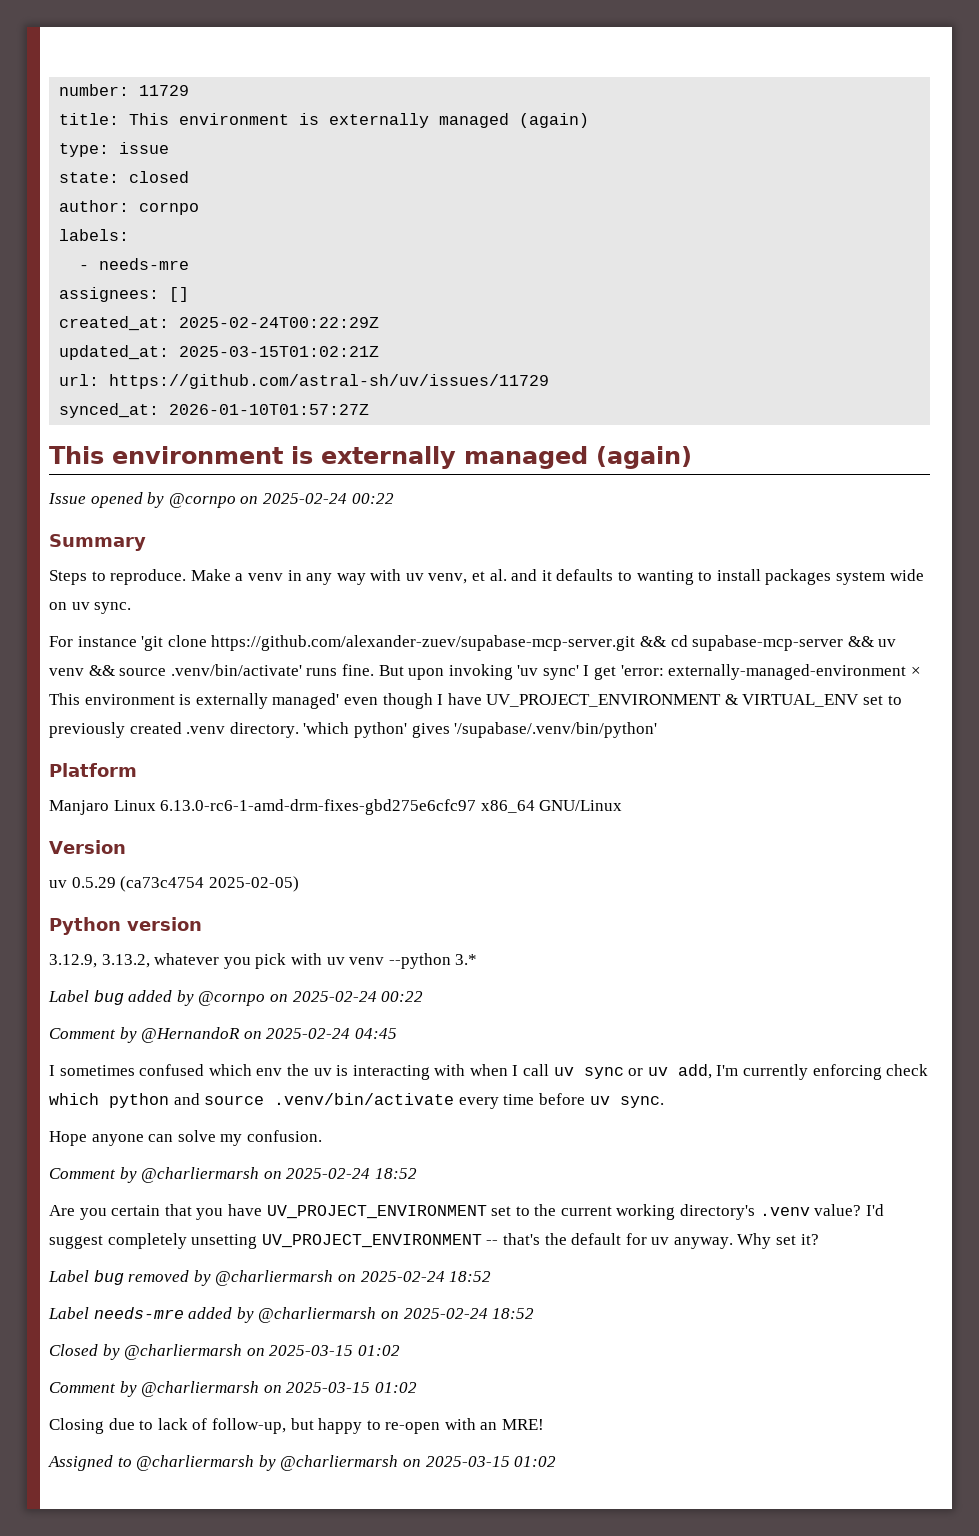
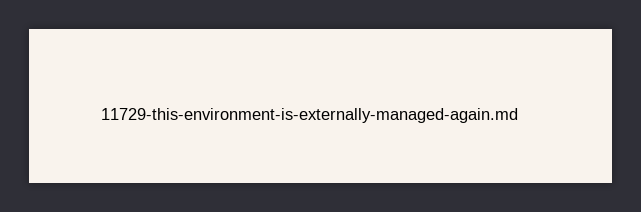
- number: 11729
- title: This environment is externally managed (again)
- type: issue
- state: closed
- author: cornpo
- labels:
- - needs-mre
- assignees: []
- created_at: 2025-02-24T00:22:29Z
- updated_at: 2025-03-15T01:02:21Z
- url: https://github.com/astral-sh/uv/issues/11729
- synced_at: 2026-01-10T01:57:27Z
- This environment is externally managed (again)
- Issue opened by @cornpo on 2025-02-24 00:22
- Summary
- Steps to reproduce. Make a venv in any way with uv venv, et al. and it defaults to wanting to install packages system wide on uv sync.
- For instance 'git clone https://github.com/alexander-zuev/supabase-mcp-server.git && cd supabase-mcp-server && uv venv && source .venv/bin/activate' runs fine. But upon invoking 'uv sync' I get 'error: externally-managed-environment × This environment is externally managed' even though I have UV_PROJECT_ENVIRONMENT & VIRTUAL_ENV set to previously created .venv directory. 'which python' gives '/supabase/.venv/bin/python'
- Platform
- Manjaro Linux 6.13.0-rc6-1-amd-drm-fixes-gbd275e6cfc97 x86_64 GNU/Linux
- Version
- uv 0.5.29 (ca73c4754 2025-02-05)
- Python version
- 3.12.9, 3.13.2, whatever you pick with uv venv --python 3.*
- Label bug added by @cornpo on 2025-02-24 00:22
- Comment by @HernandoR on 2025-02-24 04:45
- I sometimes confused which env the uv is interacting with when I call uv sync or uv add, I'm currently enforcing check which python and source .venv/bin/activate every time before uv sync.
- Hope anyone can solve my confusion.
- Comment by @charliermarsh on 2025-02-24 18:52
- Are you certain that you have UV_PROJECT_ENVIRONMENT set to the current working directory's .venv value? I'd suggest completely unsetting UV_PROJECT_ENVIRONMENT -- that's the default for uv anyway. Why set it?
- Label bug removed by @charliermarsh on 2025-02-24 18:52
- Label needs-mre added by @charliermarsh on 2025-02-24 18:52
- Closed by @charliermarsh on 2025-03-15 01:02
- Comment by @charliermarsh on 2025-03-15 01:02
- Closing due to lack of follow-up, but happy to re-open with an MRE!
- Assigned to @charliermarsh by @charliermarsh on 2025-03-15 01:02
+ 11729-this-environment-is-externally-managed-again.md

